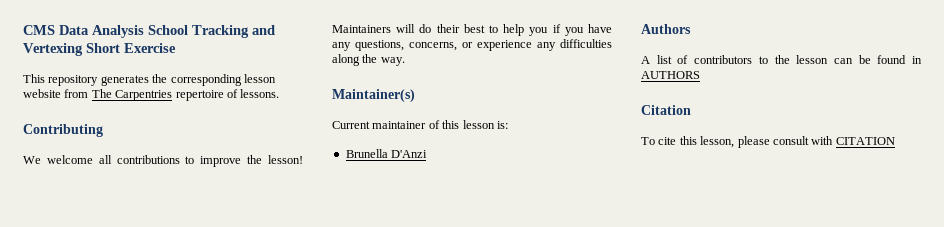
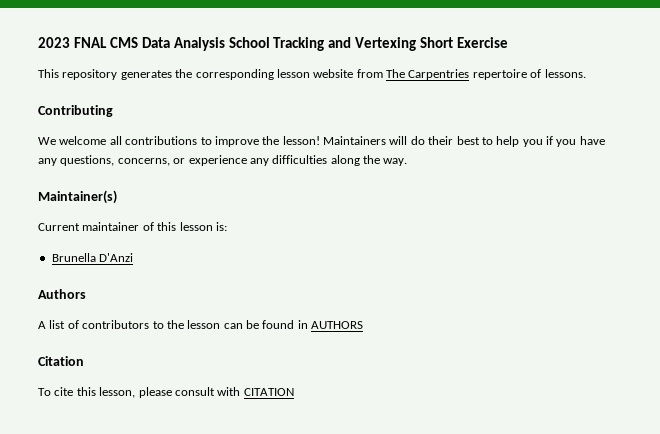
- CMS Data Analysis School Tracking and Vertexing Short Exercise
+ 2023 FNAL CMS Data Analysis School Tracking and Vertexing Short Exercise

